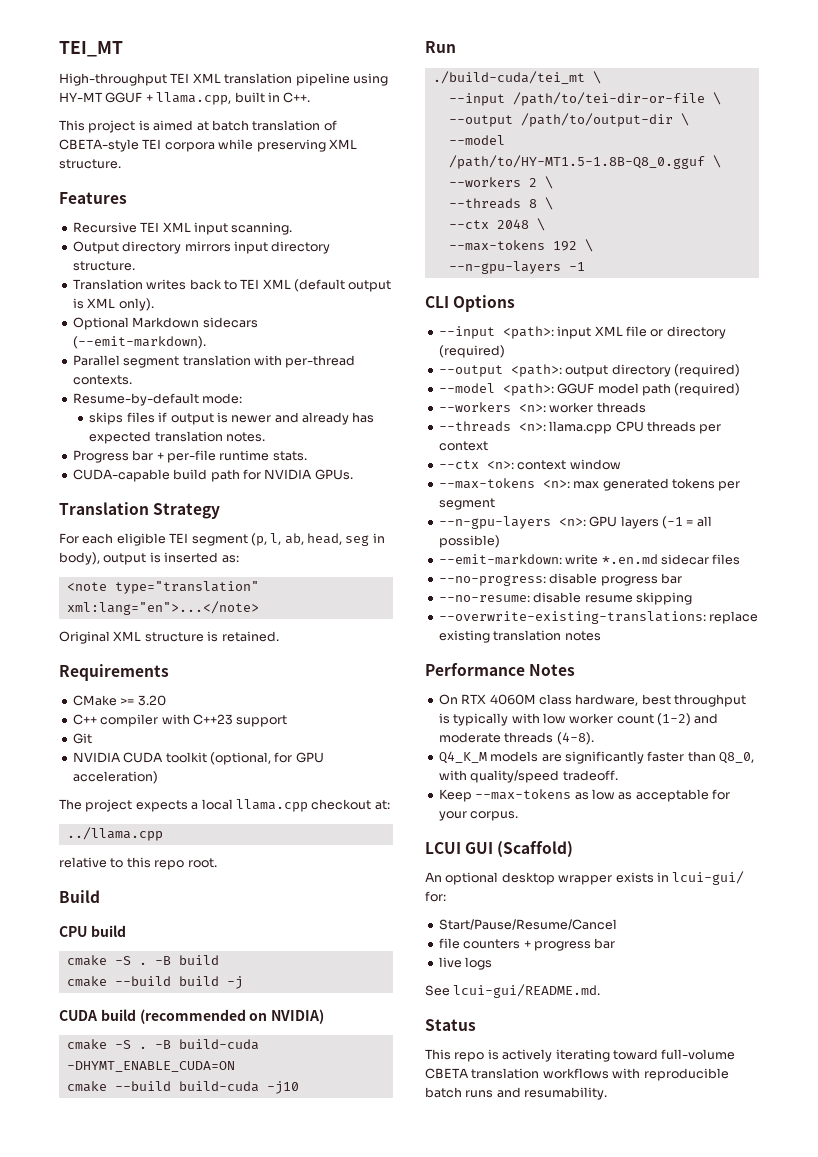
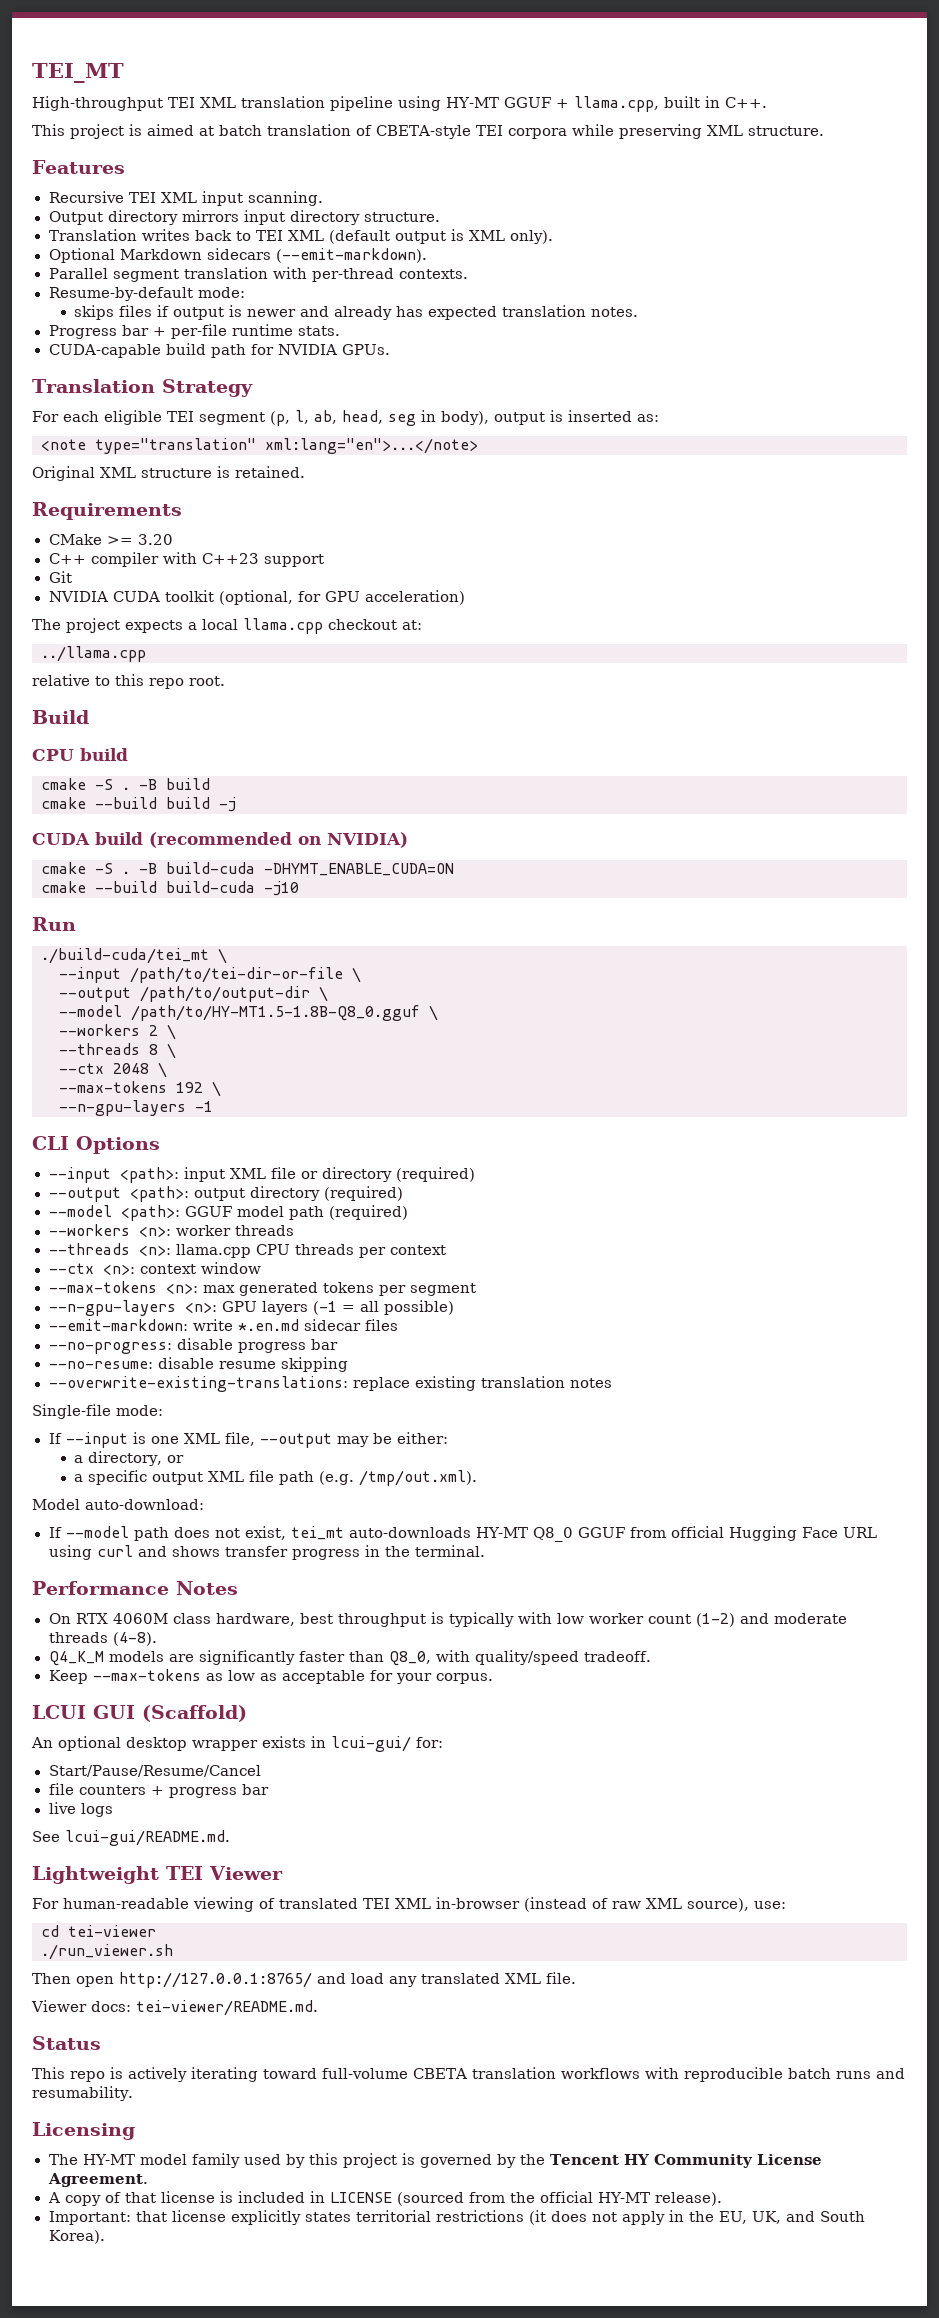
+ Single-file mode:
+ If --input is one XML file, --output may be either:
+ a directory, or
+ a specific output XML file path (e.g. /tmp/out.xml).
+ Model auto-download:
+ If --model path does not exist, tei_mt auto-downloads HY-MT Q8_0 GGUF from official Hugging Face URL using curl and shows transfer progress in the terminal.
+ Lightweight TEI Viewer
+ For human-readable viewing of translated TEI XML in-browser (instead of raw XML source), use:
+ cd tei-viewer
+ ./run_viewer.sh
+ Then open http://127.0.0.1:8765/ and load any translated XML file.
+ Viewer docs: tei-viewer/README.md.
+ Licensing
+ The HY-MT model family used by this project is governed by the Tencent HY Community License Agreement.
+ A copy of that license is included in LICENSE (sourced from the official HY-MT release).
+ Important: that license explicitly states territorial restrictions (it does not apply in the EU, UK, and South Korea).

